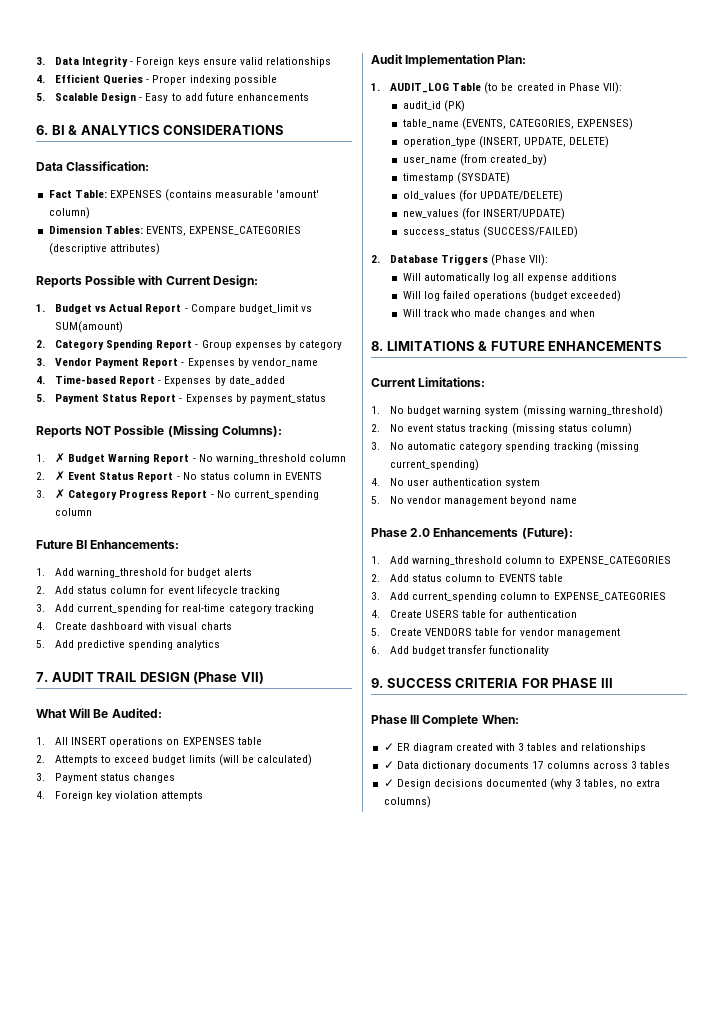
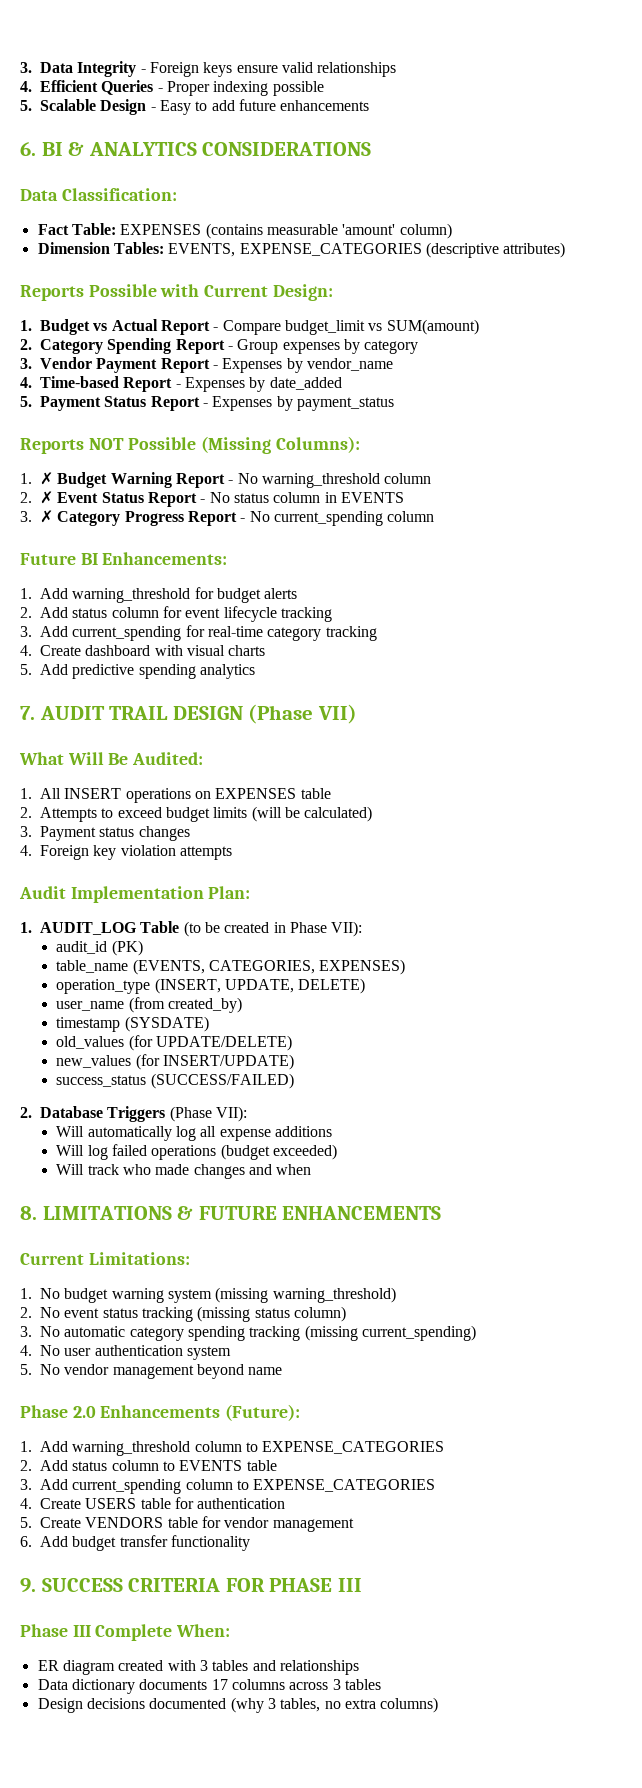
- ✓ ER diagram created with 3 tables and relationships
+ ER diagram created with 3 tables and relationships
- ✓ Data dictionary documents 17 columns across 3 tables
+ Data dictionary documents 17 columns across 3 tables
- ✓ Design decisions documented (why 3 tables, no extra columns)
+ Design decisions documented (why 3 tables, no extra columns)

